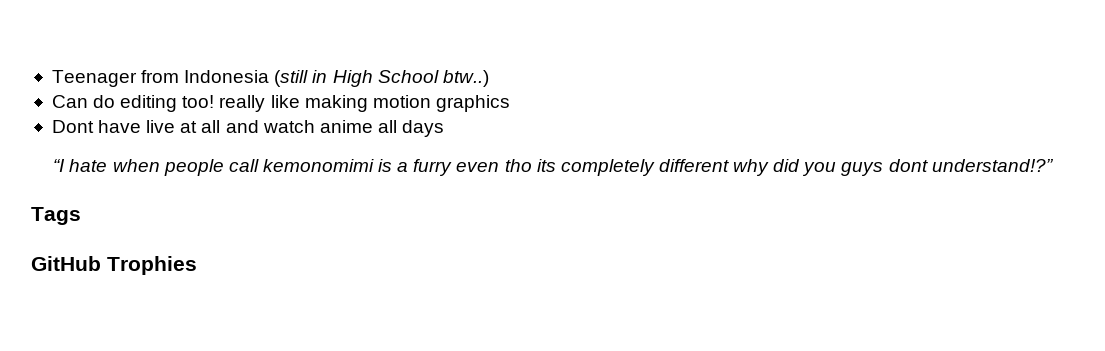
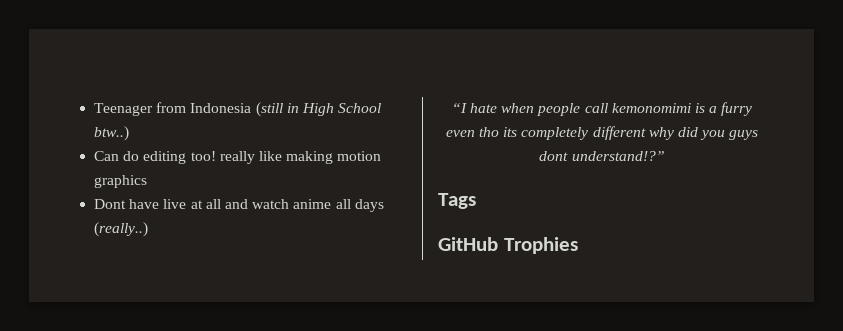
- Dont have live at all and watch anime all days
+ Dont have live at all and watch anime all days (really..)

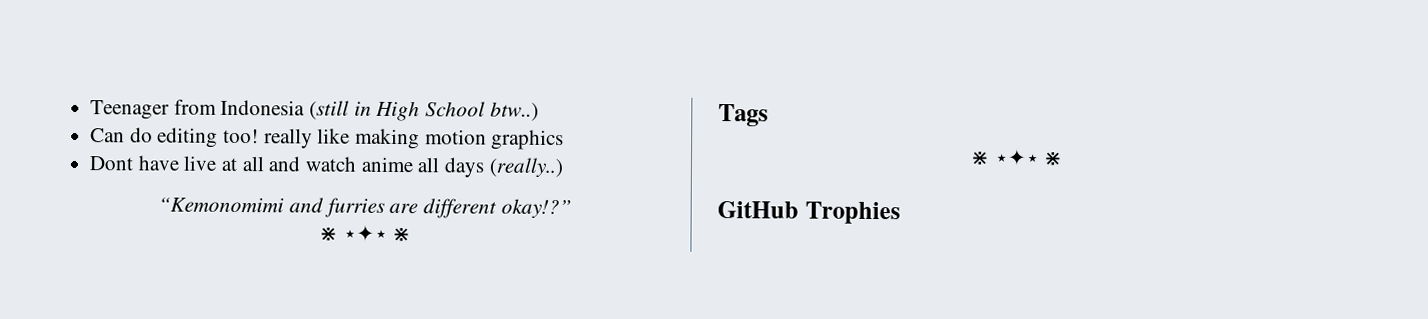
- “I hate when people call kemonomimi is a furry even tho its completely different why did you guys dont understand!?”
+ “Kemonomimi and furries are different okay!?”
+ ⋇ ⋆✦⋆ ⋇
  Tags
+ ⋇ ⋆✦⋆ ⋇

